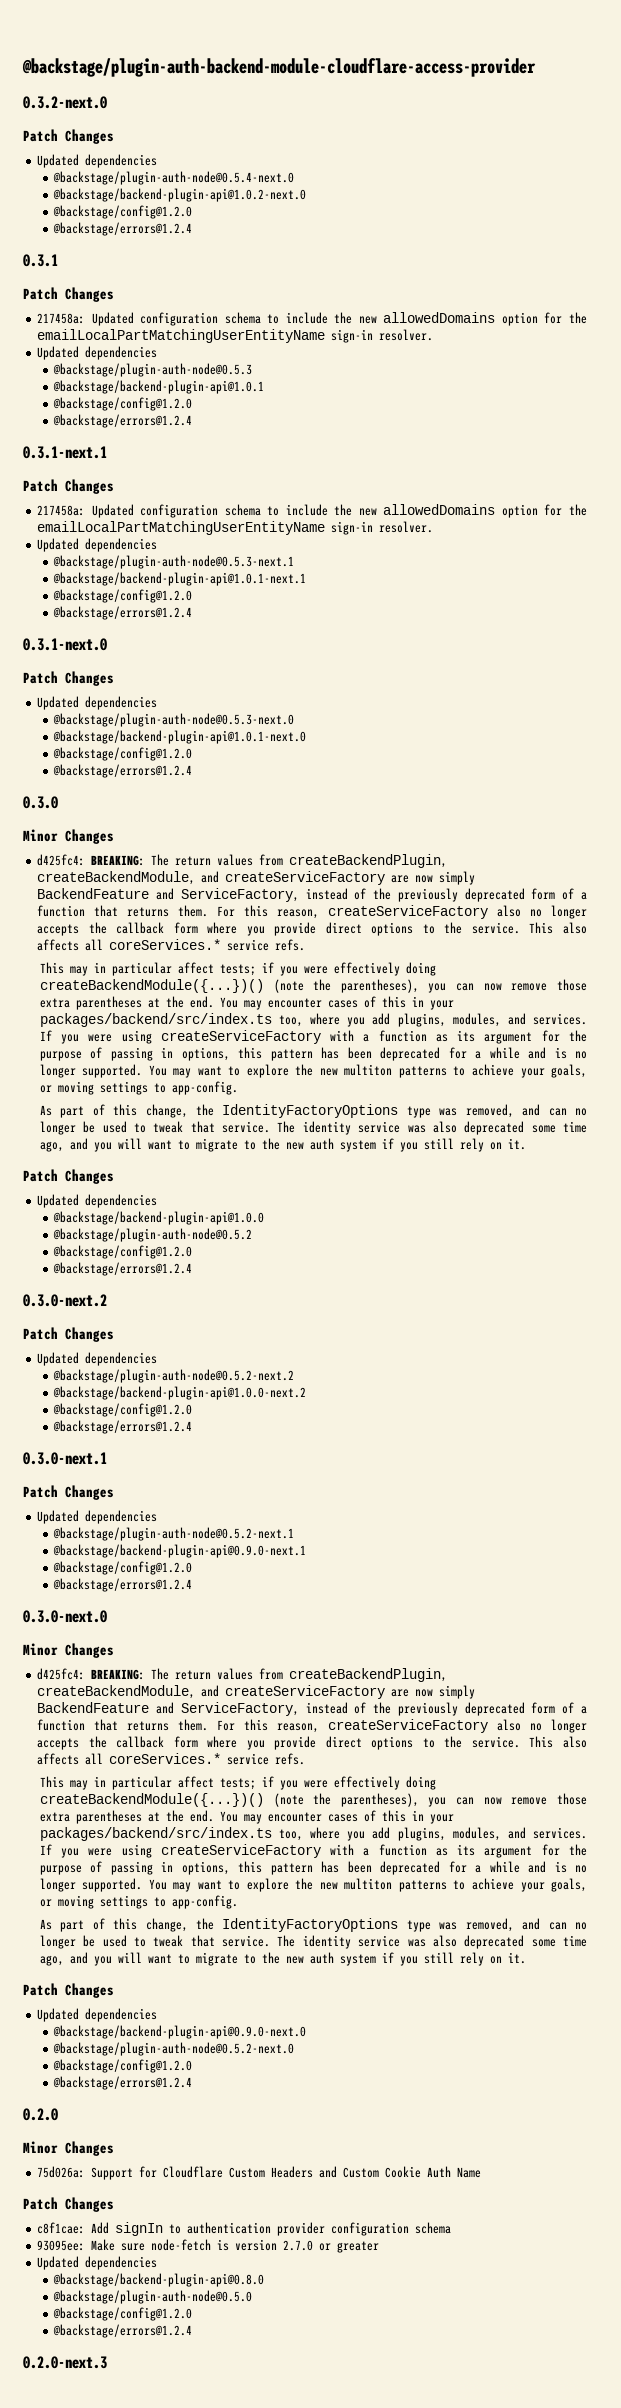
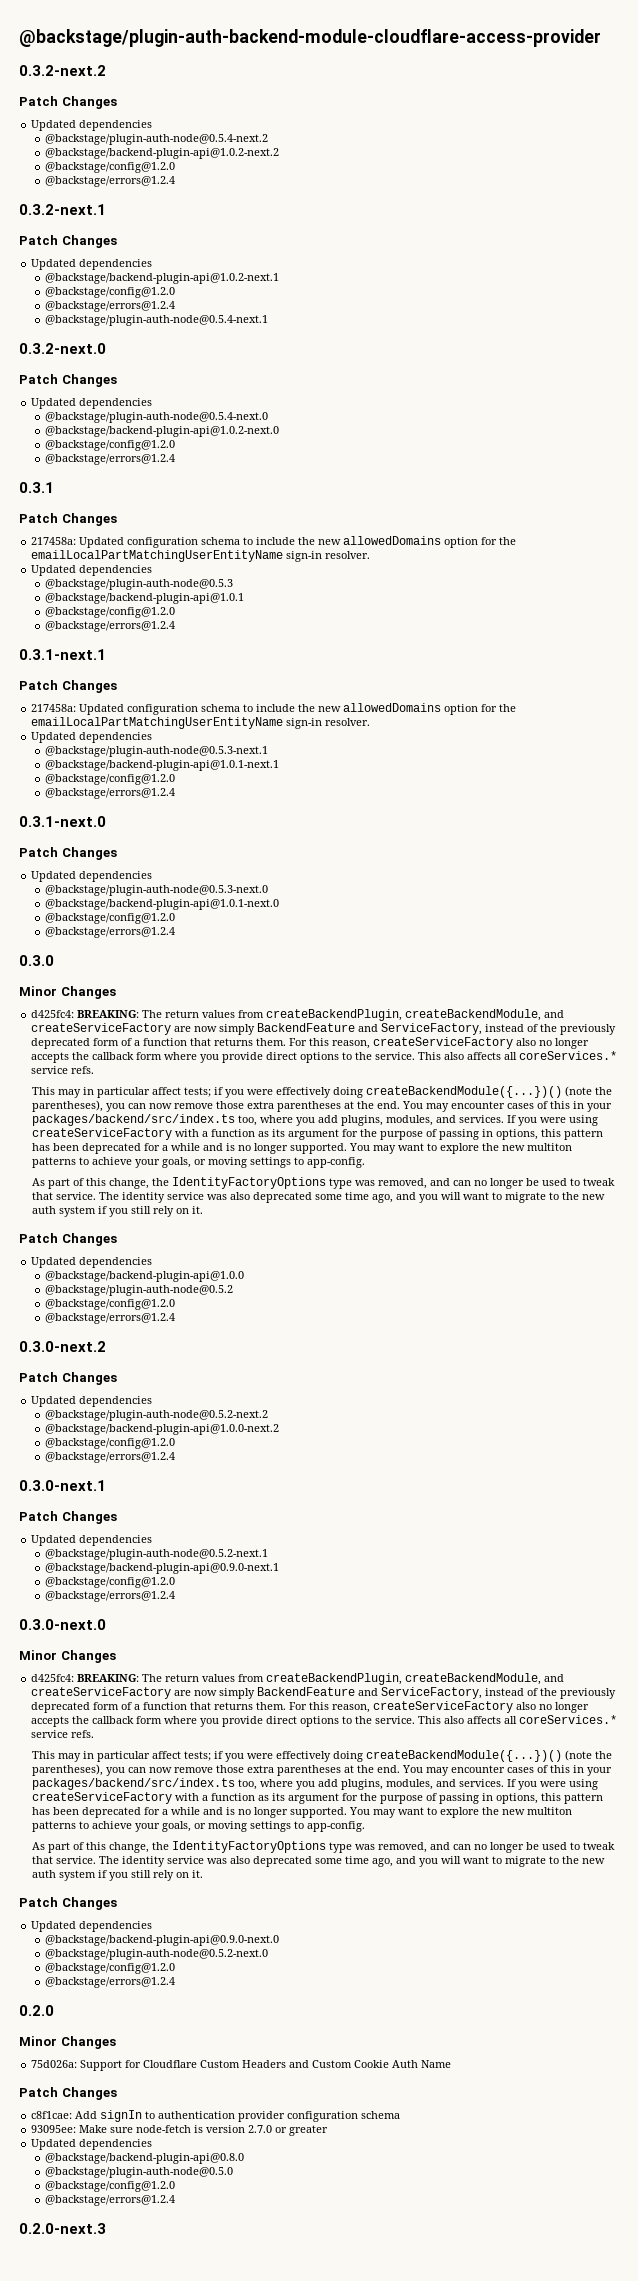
+ 0.3.2-next.2
+ Patch Changes
+ Updated dependencies
+ @backstage/plugin-auth-node@0.5.4-next.2
+ @backstage/backend-plugin-api@1.0.2-next.2
+ @backstage/config@1.2.0
+ @backstage/errors@1.2.4
+ 0.3.2-next.1
+ Patch Changes
+ Updated dependencies
+ @backstage/backend-plugin-api@1.0.2-next.1
+ @backstage/config@1.2.0
+ @backstage/errors@1.2.4
+ @backstage/plugin-auth-node@0.5.4-next.1

